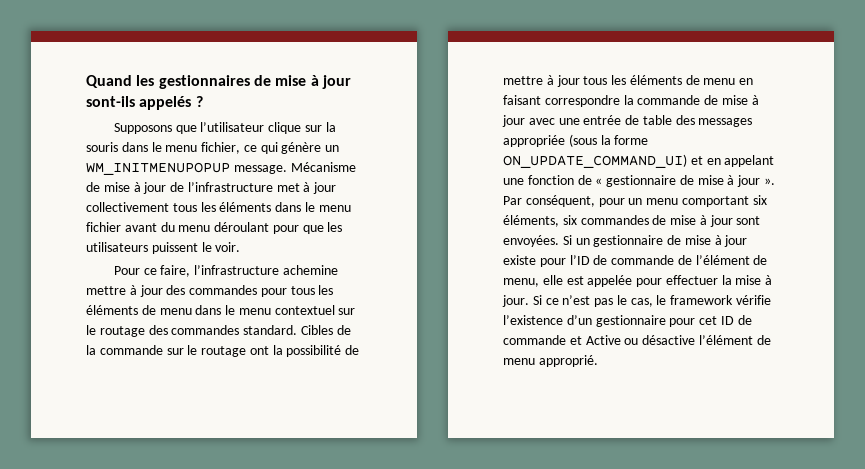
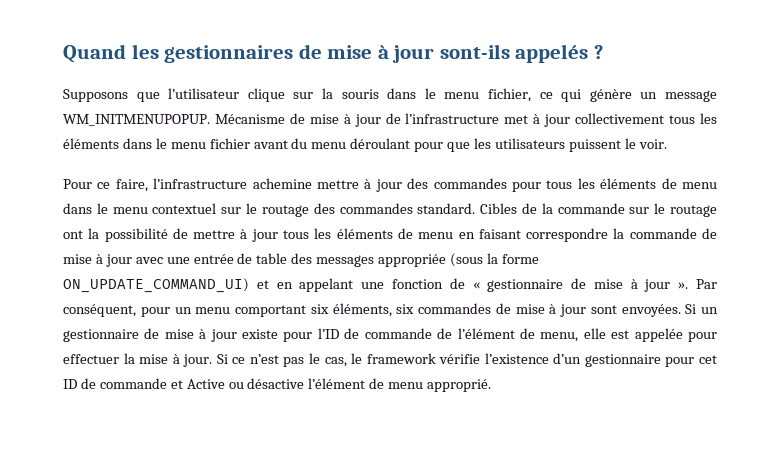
- Supposons que l’utilisateur clique sur la souris dans le menu fichier, ce qui génère un WM_INITMENUPOPUP message.
+ Supposons que l’utilisateur clique sur la souris dans le menu fichier, ce qui génère un message WM_INITMENUPOPUP.

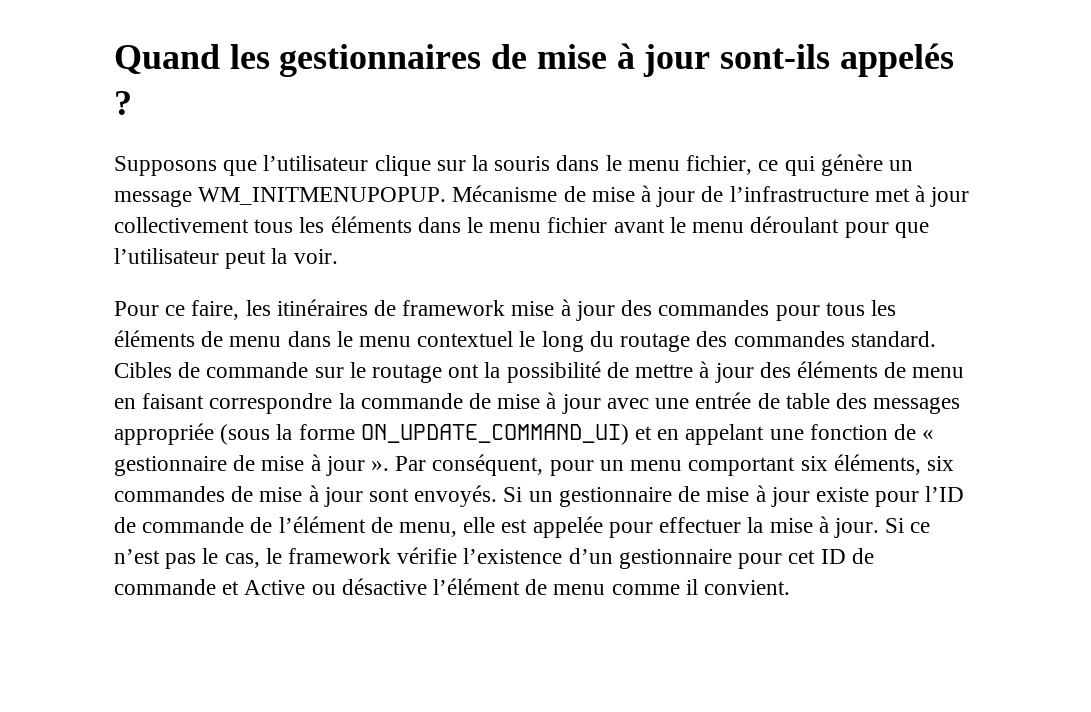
- Mécanisme de mise à jour de l’infrastructure met à jour collectivement tous les éléments dans le menu fichier avant du menu déroulant pour que les utilisateurs puissent le voir.
+ Mécanisme de mise à jour de l’infrastructure met à jour collectivement tous les éléments dans le menu fichier avant le menu déroulant pour que l’utilisateur peut la voir.
- Pour ce faire, l’infrastructure achemine mettre à jour des commandes pour tous les éléments de menu dans le menu contextuel sur le routage des commandes standard.
+ Pour ce faire, les itinéraires de framework mise à jour des commandes pour tous les éléments de menu dans le menu contextuel le long du routage des commandes standard.
- Cibles de la commande sur le routage ont la possibilité de mettre à jour tous les éléments de menu en faisant correspondre la commande de mise à jour avec une entrée de table des messages appropriée (sous la forme ON_UPDATE_COMMAND_UI) et en appelant une fonction de « gestionnaire de mise à jour ».
+ Cibles de commande sur le routage ont la possibilité de mettre à jour des éléments de menu en faisant correspondre la commande de mise à jour avec une entrée de table des messages appropriée (sous la forme ON_UPDATE_COMMAND_UI) et en appelant une fonction de « gestionnaire de mise à jour ».
- Par conséquent, pour un menu comportant six éléments, six commandes de mise à jour sont envoyées.
+ Par conséquent, pour un menu comportant six éléments, six commandes de mise à jour sont envoyés.
- Si ce n’est pas le cas, le framework vérifie l’existence d’un gestionnaire pour cet ID de commande et Active ou désactive l’élément de menu approprié.
+ Si ce n’est pas le cas, le framework vérifie l’existence d’un gestionnaire pour cet ID de commande et Active ou désactive l’élément de menu comme il convient.

